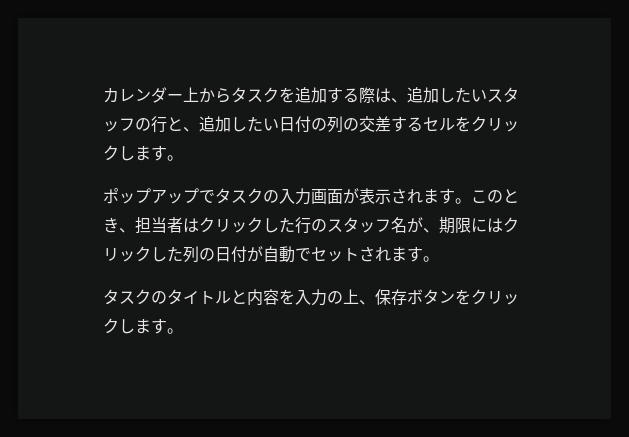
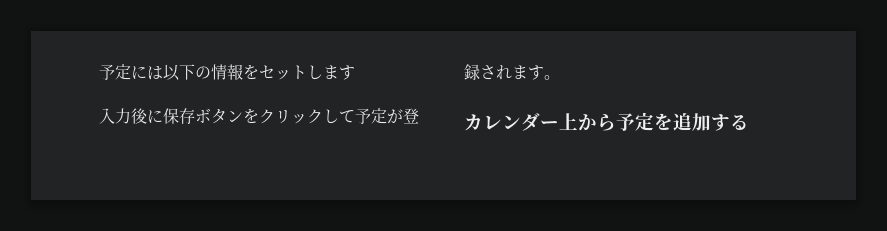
- カレンダー上からタスクを追加する際は、追加したいスタッフの行と、追加したい日付の列の交差するセルをクリックします。
- ポップアップでタスクの入力画面が表示されます。このとき、担当者はクリックした行のスタッフ名が、期限にはクリックした列の日付が自動でセットされます。
- タスクのタイトルと内容を入力の上、保存ボタンをクリックします。
+ 予定には以下の情報をセットします
+ 入力後に保存ボタンをクリックして予定が登録されます。
+ カレンダー上から予定を追加する

